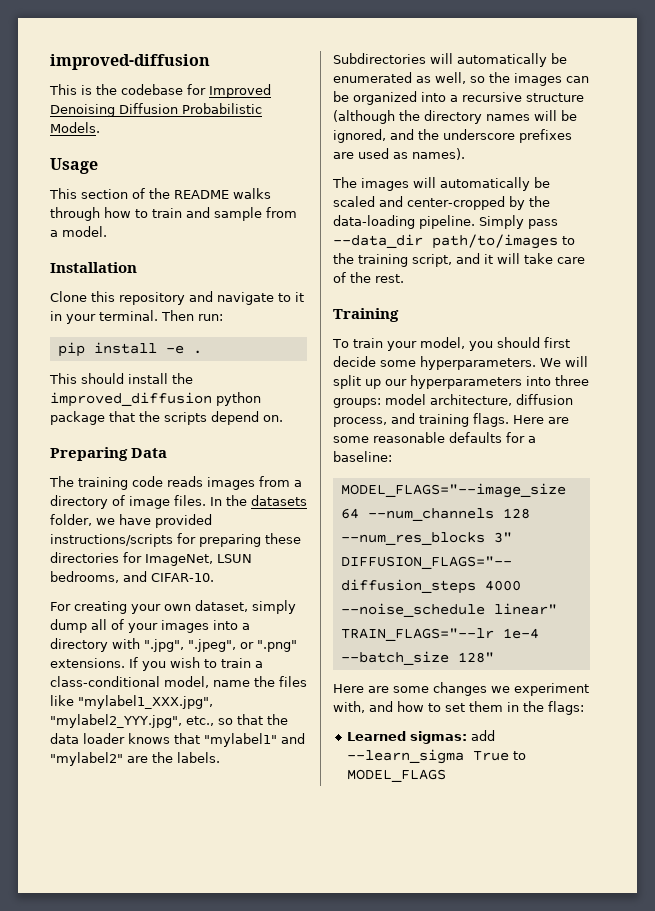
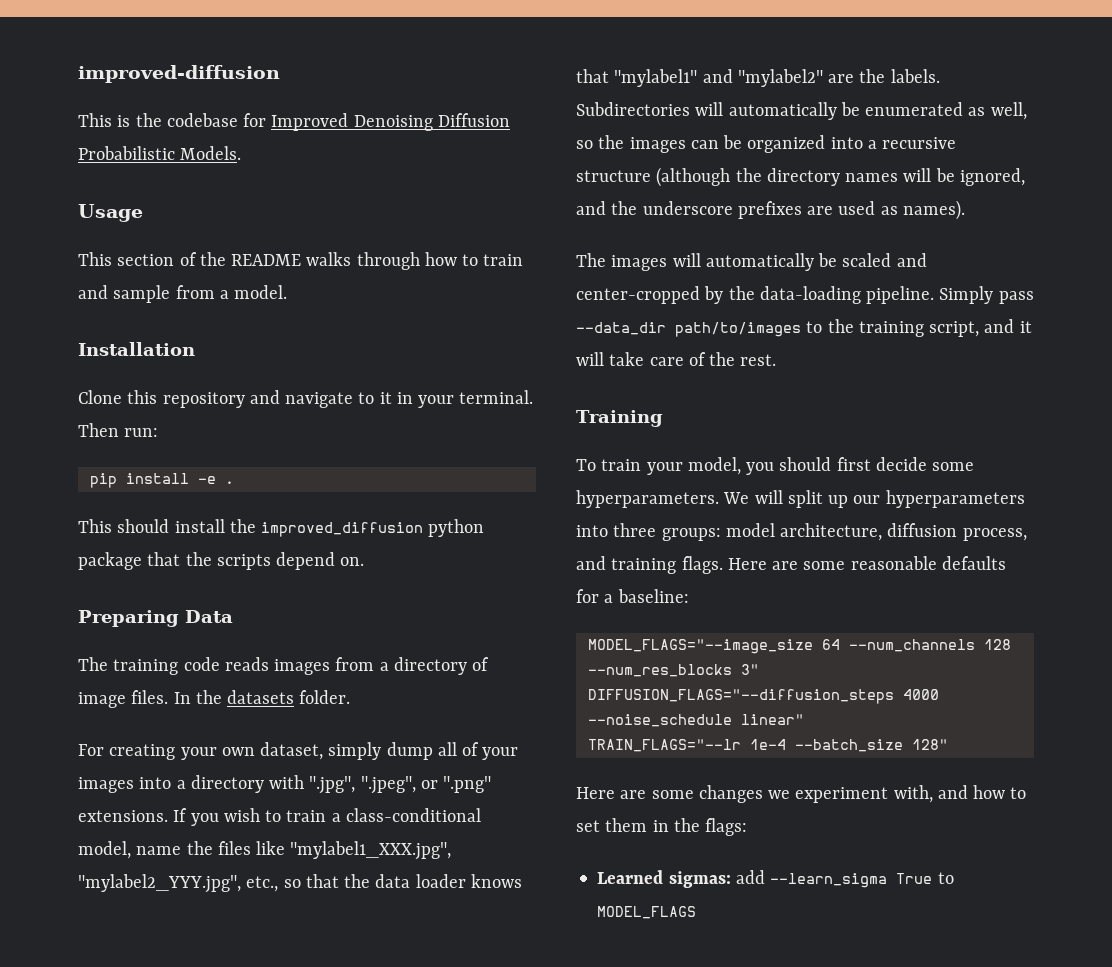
- In the datasets folder, we have provided instructions/scripts for preparing these directories for ImageNet, LSUN bedrooms, and CIFAR-10.
+ In the datasets folder.

